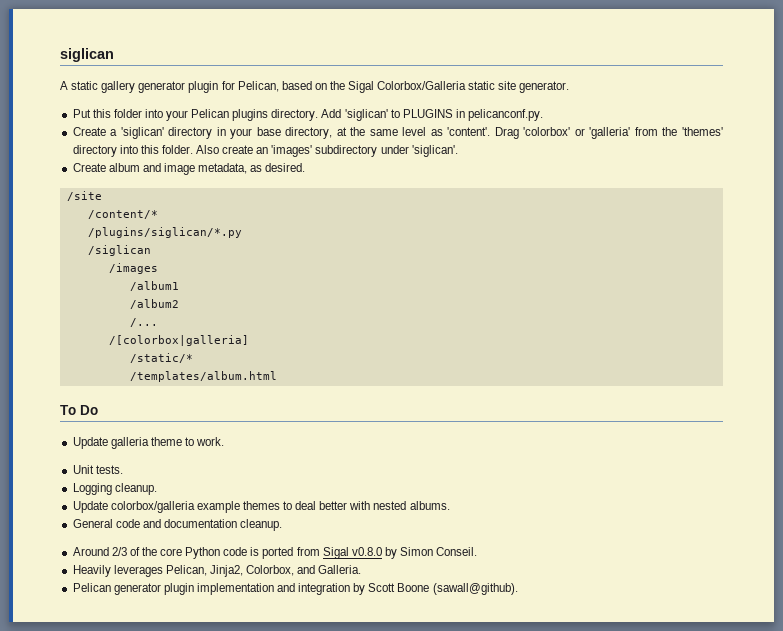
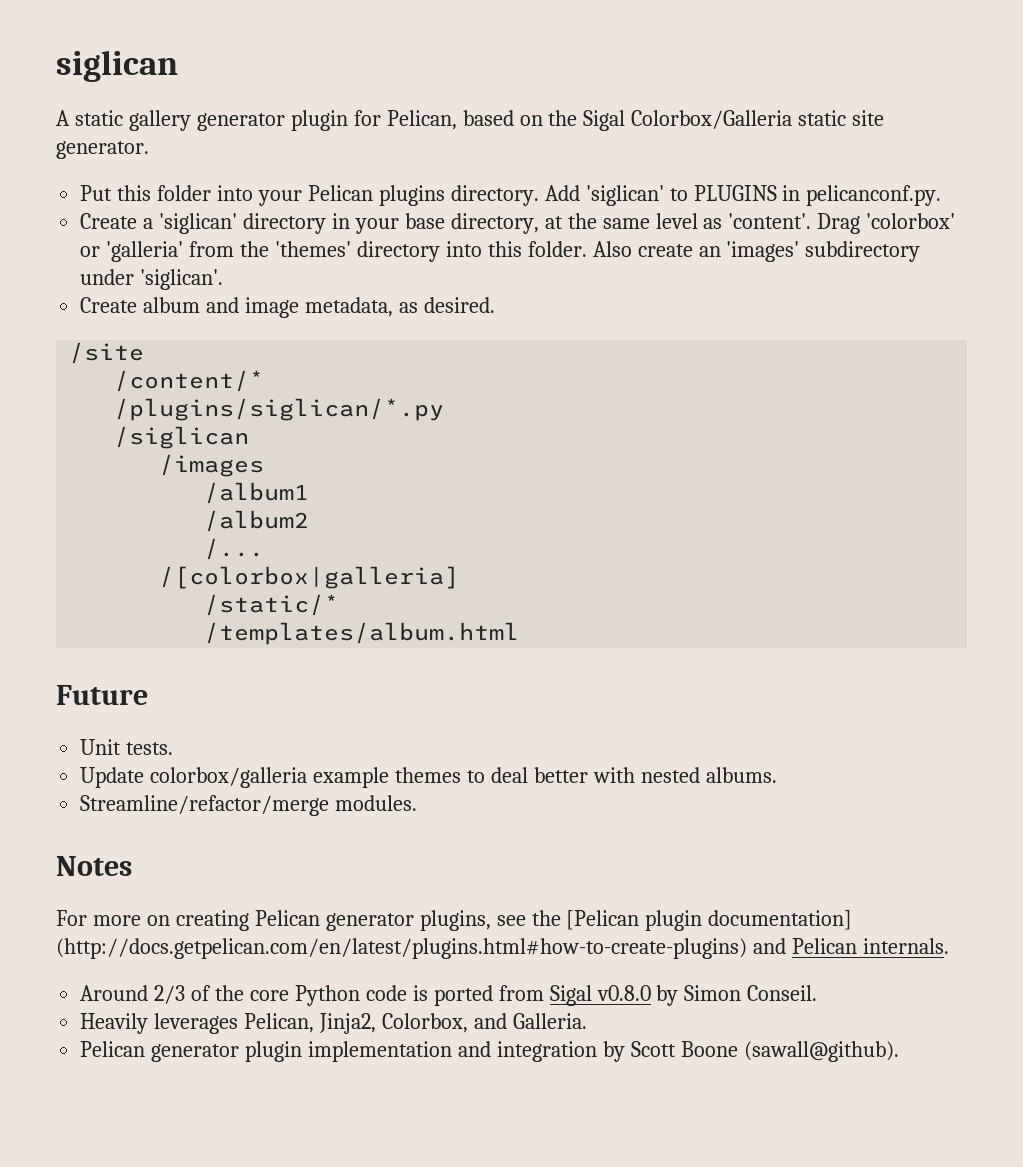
- To Do
- Update galleria theme to work.
+ Future
- Logging cleanup.
- General code and documentation cleanup.
+ Streamline/refactor/merge modules.
+ Notes
+ For more on creating Pelican generator plugins, see the [Pelican plugin documentation] (http://docs.getpelican.com/en/latest/plugins.html#how-to-create-plugins) and Pelican internals.

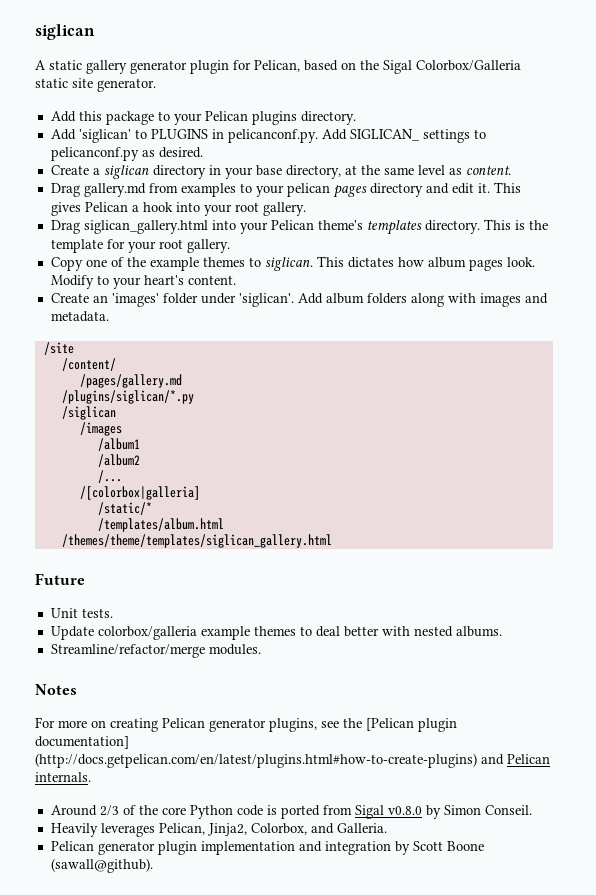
- Put this folder into your Pelican plugins directory. Add 'siglican' to PLUGINS in pelicanconf.py.
+ Add this package to your Pelican plugins directory.
+ Add 'siglican' to PLUGINS in pelicanconf.py. Add SIGLICAN_ settings to pelicanconf.py as desired.
- Create a 'siglican' directory in your base directory, at the same level as 'content'. Drag 'colorbox' or 'galleria' from the 'themes' directory into this folder. Also create an 'images' subdirectory under 'siglican'.
- Create album and image metadata, as desired.
+ Create a siglican directory in your base directory, at the same level as content.
+ Drag gallery.md from examples to your pelican pages directory and edit it. This gives Pelican a hook into your root gallery.
+ Drag siglican_gallery.html into your Pelican theme's templates directory. This is the template for your root gallery.
+ Copy one of the example themes to siglican. This dictates how album pages look. Modify to your heart's content.
+ Create an 'images' folder under 'siglican'. Add album folders along with images and metadata.
- /content/*
+ /content/
+ /pages/gallery.md
+ /themes/theme/templates/siglican_gallery.html

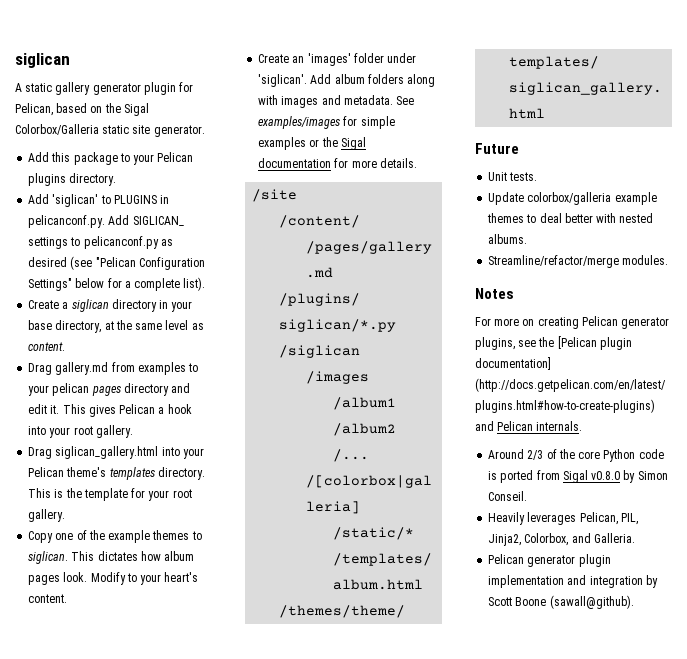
- Add 'siglican' to PLUGINS in pelicanconf.py. Add SIGLICAN_ settings to pelicanconf.py as desired.
+ Add 'siglican' to PLUGINS in pelicanconf.py. Add SIGLICAN_ settings to pelicanconf.py as desired (see "Pelican Configuration Settings" below for a complete list).
+ See examples/images for simple examples or the Sigal documentation for more details.
- Heavily leverages Pelican, Jinja2, Colorbox, and Galleria.
+ Heavily leverages Pelican, PIL, Jinja2, Colorbox, and Galleria.

